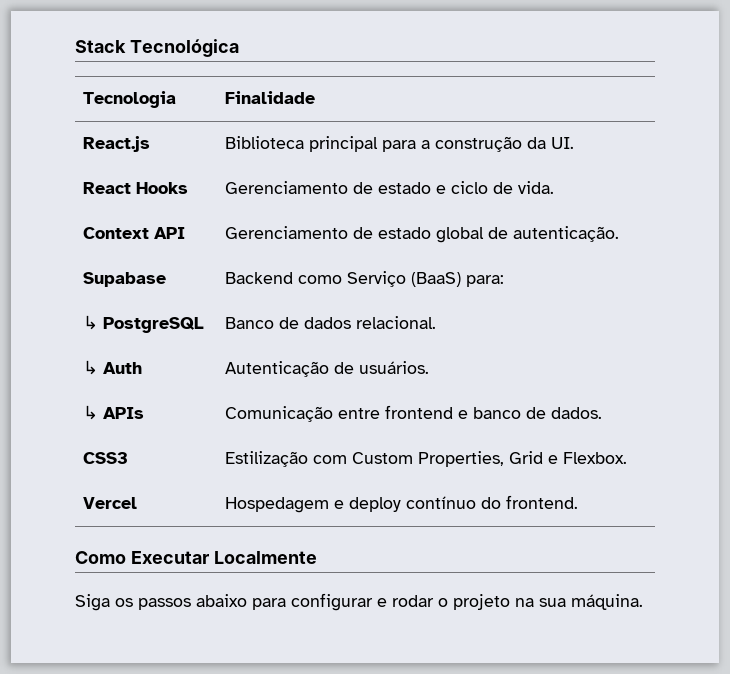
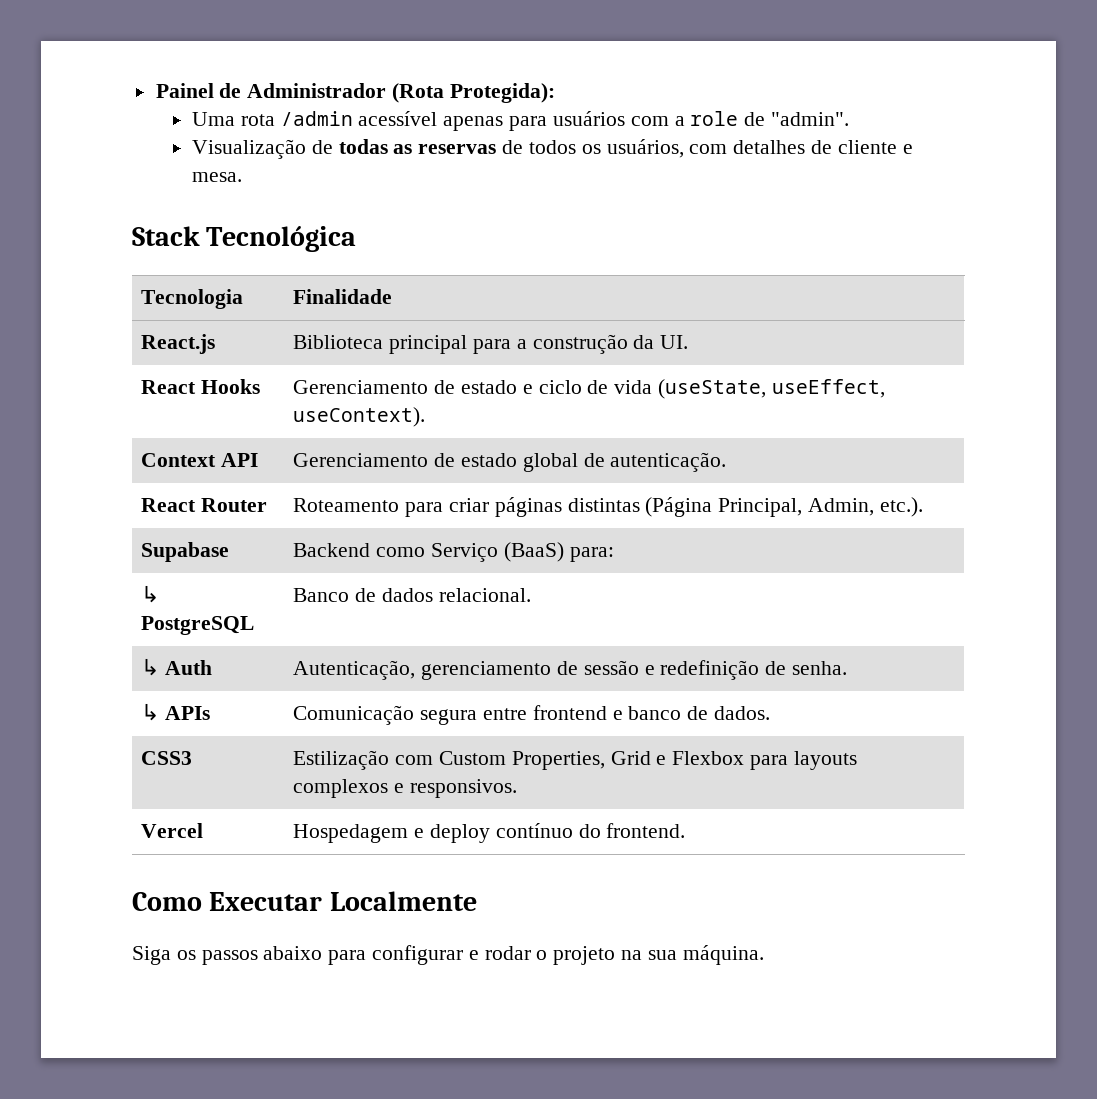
+ Painel de Administrador (Rota Protegida):
+ Uma rota /admin acessível apenas para usuários com a role de "admin".
+ Visualização de todas as reservas de todos os usuários, com detalhes de cliente e mesa.
- React Hooks | Gerenciamento de estado e ciclo de vida.
+ React Hooks | Gerenciamento de estado e ciclo de vida (useState, useEffect, useContext).
+ React Router | Roteamento para criar páginas distintas (Página Principal, Admin, etc.).
- ↳ Auth | Autenticação de usuários.
+ ↳ Auth | Autenticação, gerenciamento de sessão e redefinição de senha.
- ↳ APIs | Comunicação entre frontend e banco de dados.
+ ↳ APIs | Comunicação segura entre frontend e banco de dados.
- CSS3 | Estilização com Custom Properties, Grid e Flexbox.
+ CSS3 | Estilização com Custom Properties, Grid e Flexbox para layouts complexos e responsivos.

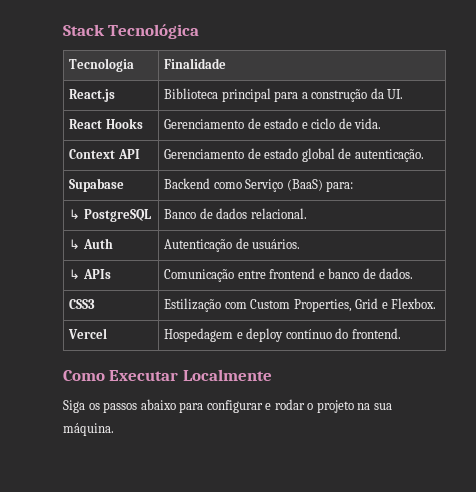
- Painel de Administrador (Rota Protegida):
- Uma rota /admin acessível apenas para usuários com a role de "admin".
- Visualização de todas as reservas de todos os usuários, com detalhes de cliente e mesa.
- React Hooks | Gerenciamento de estado e ciclo de vida (useState, useEffect, useContext).
+ React Hooks | Gerenciamento de estado e ciclo de vida.
- React Router | Roteamento para criar páginas distintas (Página Principal, Admin, etc.).
- ↳ Auth | Autenticação, gerenciamento de sessão e redefinição de senha.
+ ↳ Auth | Autenticação de usuários.
- ↳ APIs | Comunicação segura entre frontend e banco de dados.
+ ↳ APIs | Comunicação entre frontend e banco de dados.
- CSS3 | Estilização com Custom Properties, Grid e Flexbox para layouts complexos e responsivos.
+ CSS3 | Estilização com Custom Properties, Grid e Flexbox.

